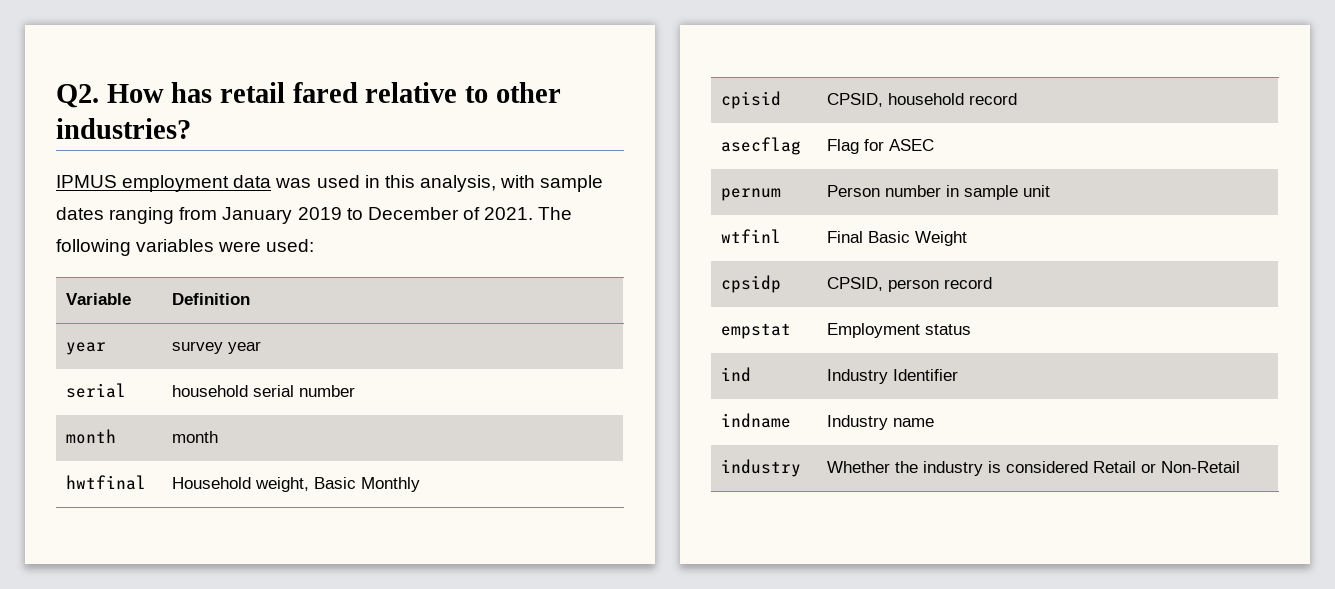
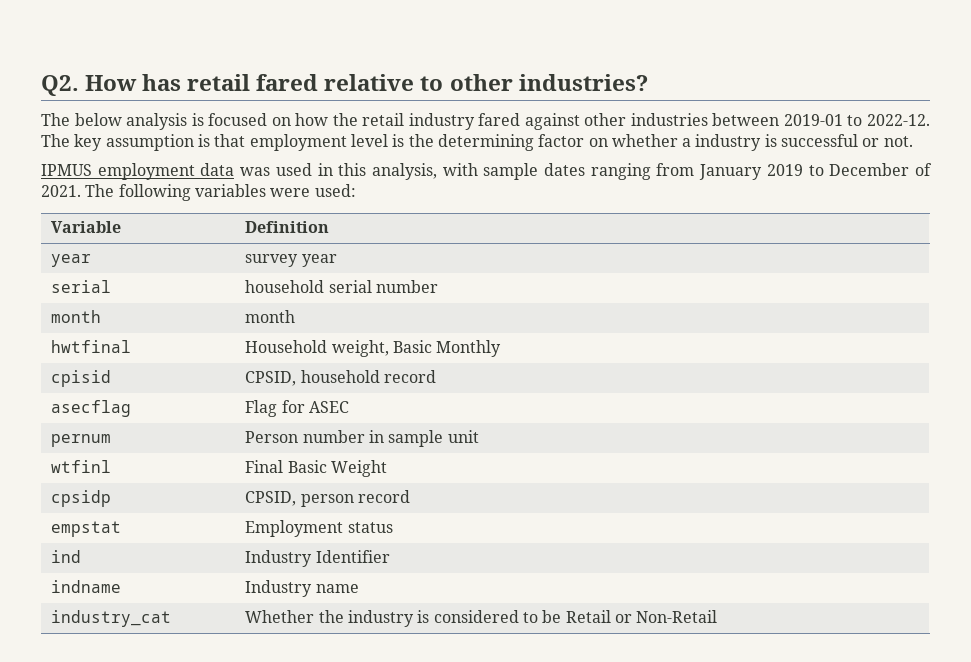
+ The below analysis is focused on how the retail industry fared against other industries between 2019-01 to 2022-12. The key assumption is that employment level is the determining factor on whether a industry is successful or not.
- industry | Whether the industry is considered Retail or Non-Retail
+ industry_cat | Whether the industry is considered to be Retail or Non-Retail

